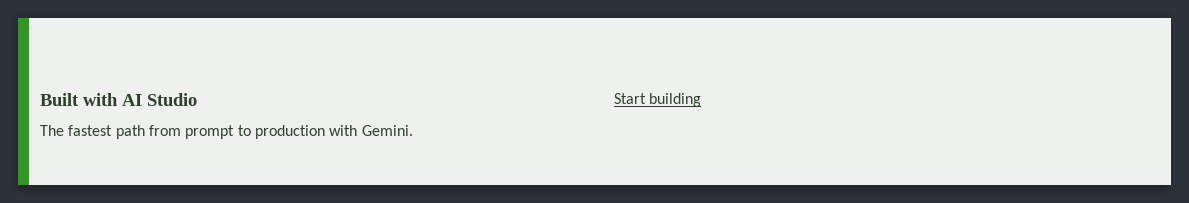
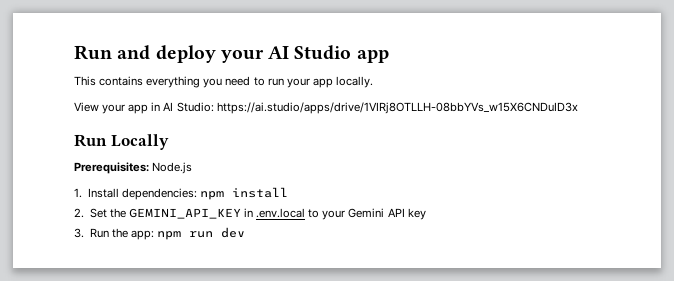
- Built with AI Studio
- The fastest path from prompt to production with Gemini.
- Start building
+ Run and deploy your AI Studio app
+ This contains everything you need to run your app locally.
+ View your app in AI Studio: https://ai.studio/apps/drive/1VIRj8OTLLH-08bbYVs_w15X6CNDuID3x
+ Run Locally
+ Prerequisites: Node.js
+ 1. Install dependencies: npm install
+ 2. Set the GEMINI_API_KEY in .env.local to your Gemini API key
+ 3. Run the app: npm run dev

